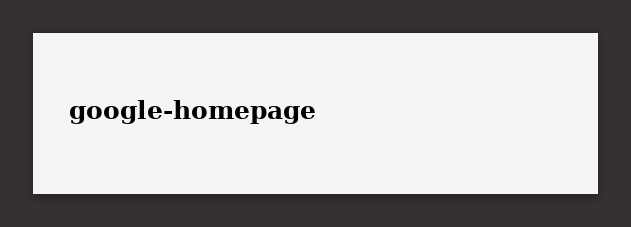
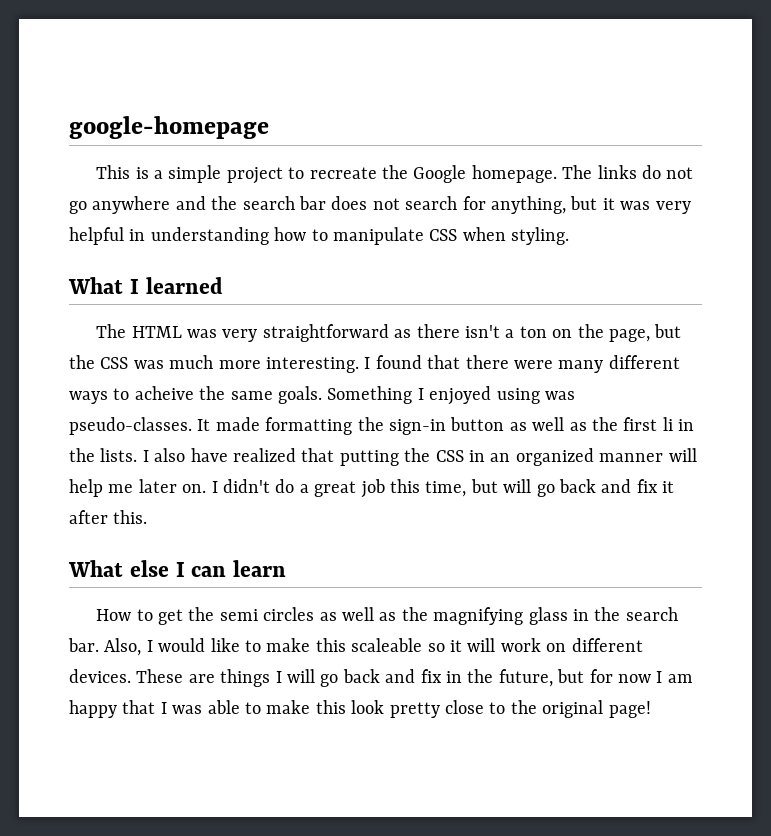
+ This is a simple project to recreate the Google homepage. The links do not go anywhere and the search bar does not search for anything, but it was very helpful in understanding how to manipulate CSS when styling.
+ What I learned
+ The HTML was very straightforward as there isn't a ton on the page, but the CSS was much more interesting. I found that there were many different ways to acheive the same goals. Something I enjoyed using was pseudo-classes. It made formatting the sign-in button as well as the first li in the lists. I also have realized that putting the CSS in an organized manner will help me later on. I didn't do a great job this time, but will go back and fix it after this.
+ What else I can learn
+ How to get the semi circles as well as the magnifying glass in the search bar. Also, I would like to make this scaleable so it will work on different devices. These are things I will go back and fix in the future, but for now I am happy that I was able to make this look pretty close to the original page!

